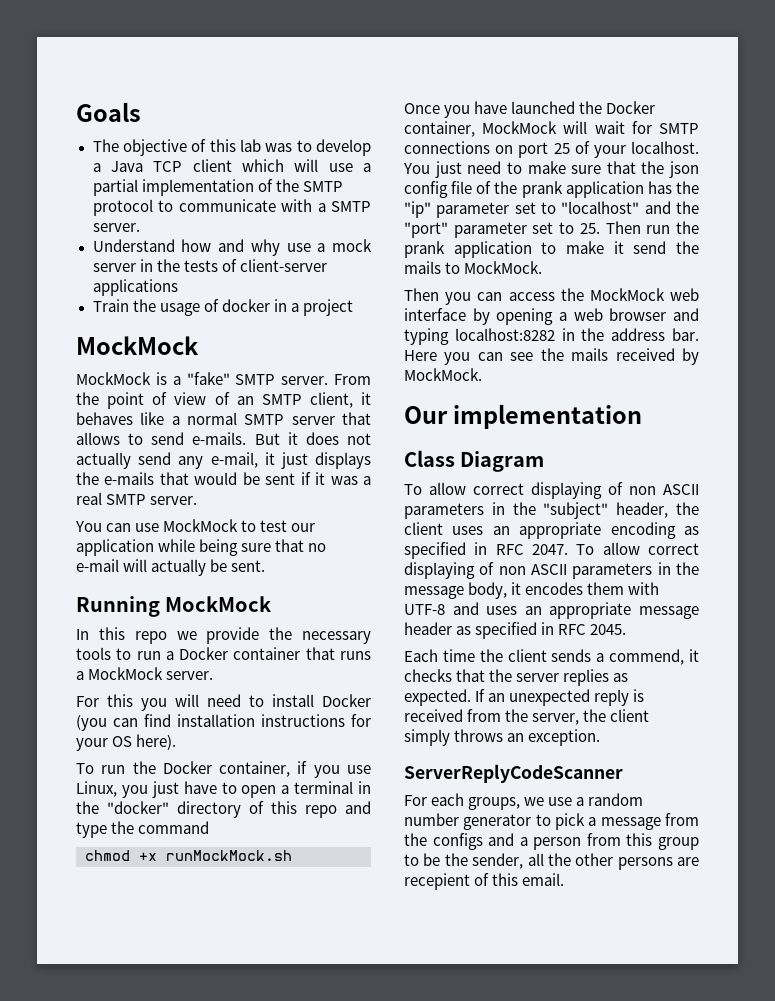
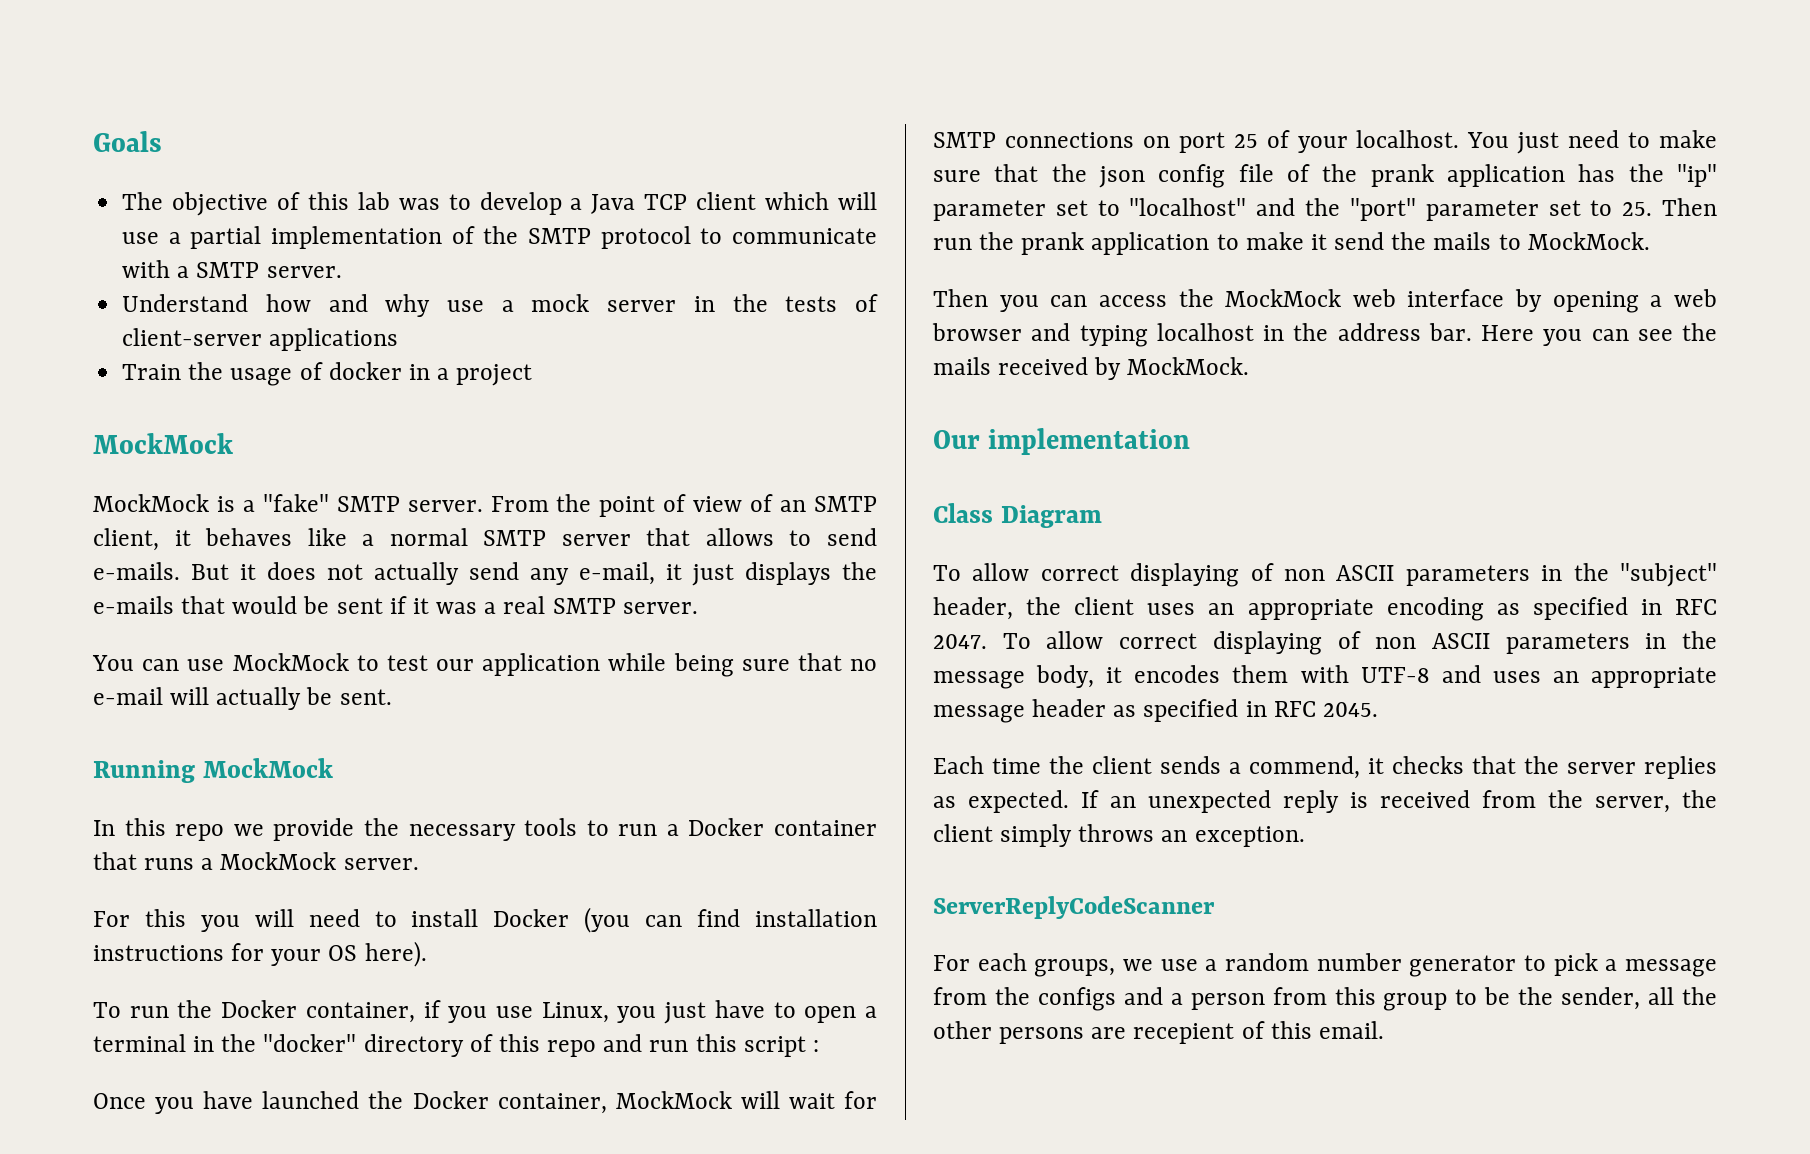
- To run the Docker container, if you use Linux, you just have to open a terminal in the "docker" directory of this repo and type the command
- chmod +x runMockMock.sh
+ To run the Docker container, if you use Linux, you just have to open a terminal in the "docker" directory of this repo and run this script :
- Then you can access the MockMock web interface by opening a web browser and typing localhost:8282 in the address bar.
+ Then you can access the MockMock web interface by opening a web browser and typing localhost in the address bar.

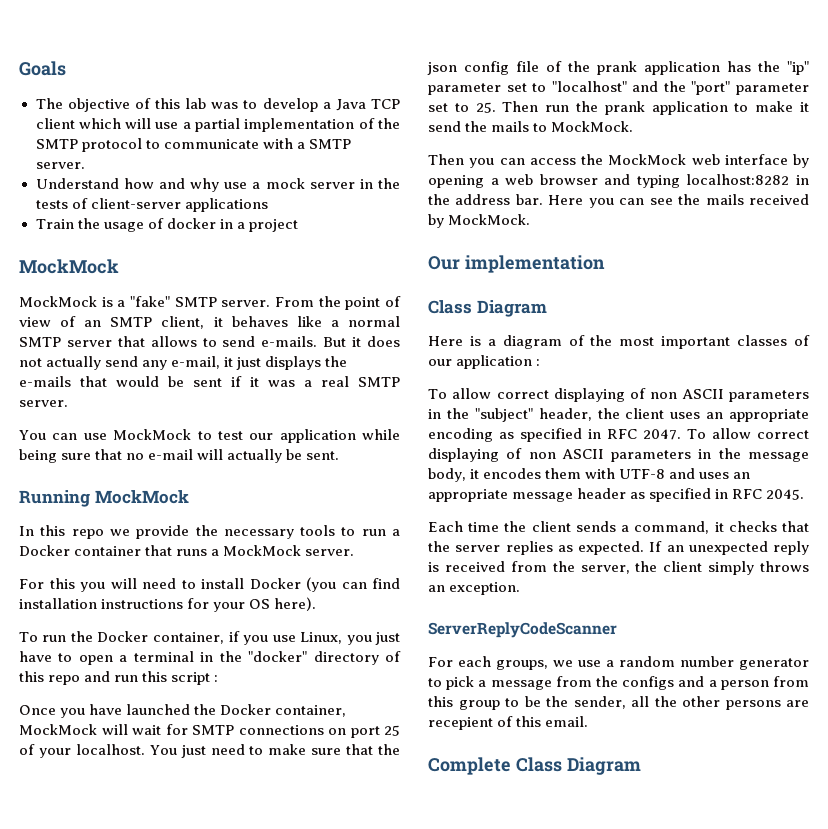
- Then you can access the MockMock web interface by opening a web browser and typing localhost in the address bar.
+ Then you can access the MockMock web interface by opening a web browser and typing localhost:8282 in the address bar.
+ Here is a diagram of the most important classes of our application :
- Each time the client sends a commend, it checks that the server replies as expected.
+ Each time the client sends a command, it checks that the server replies as expected.
+ Complete Class Diagram

